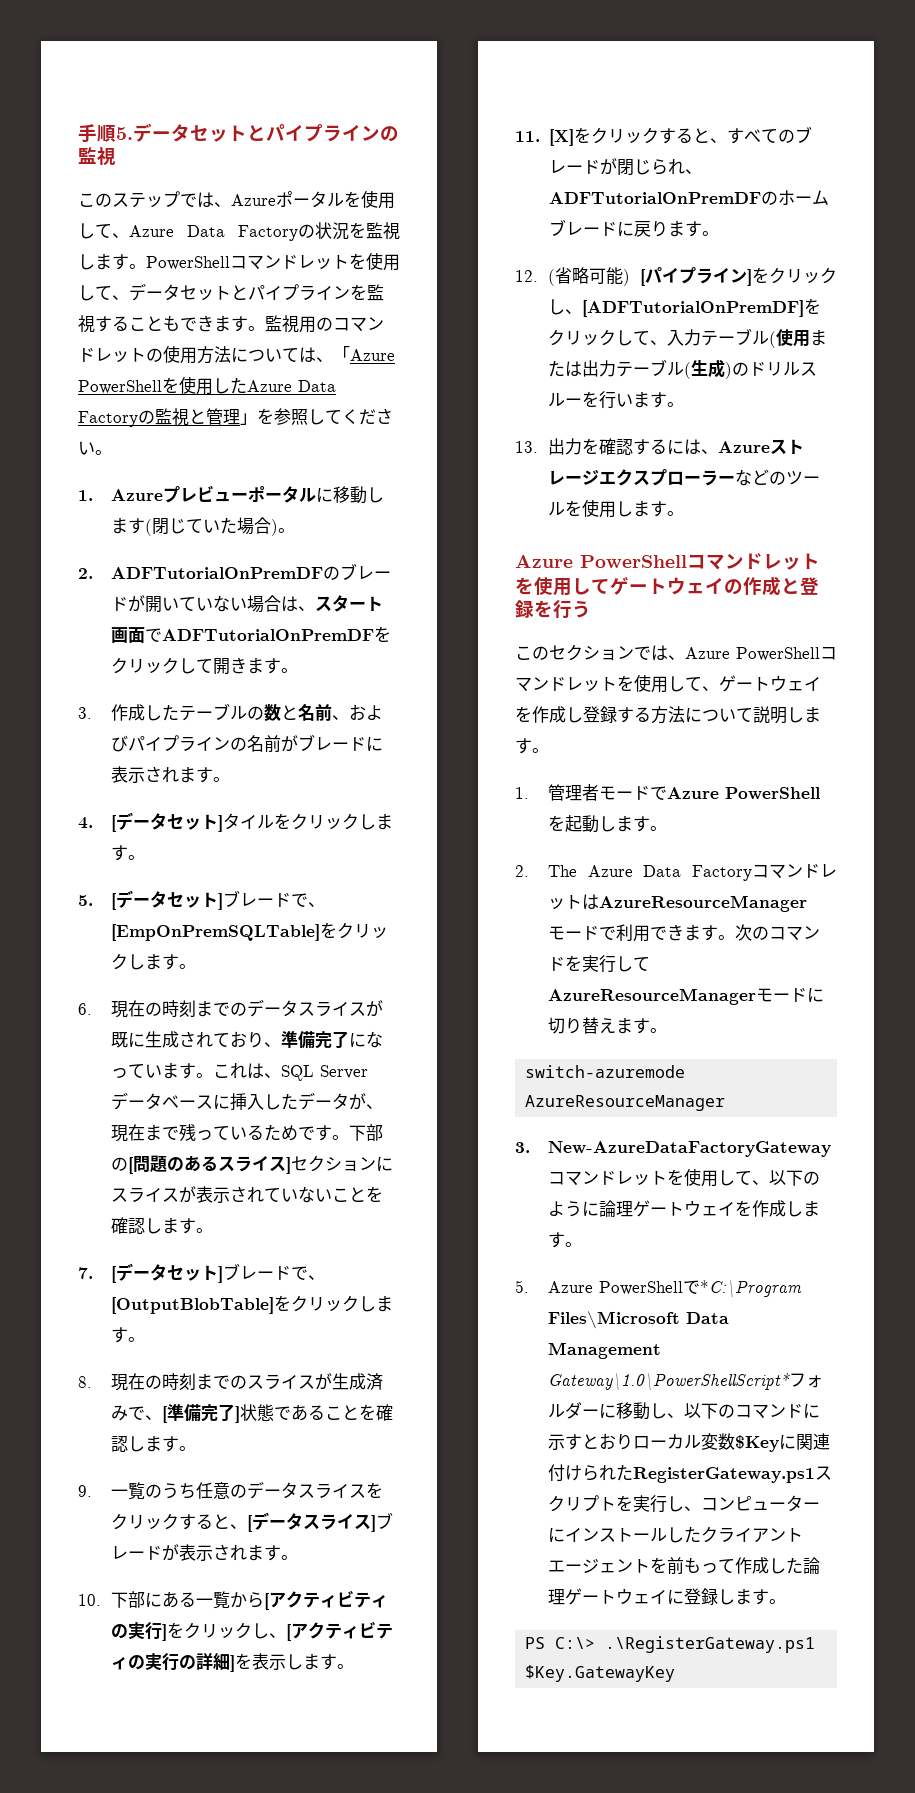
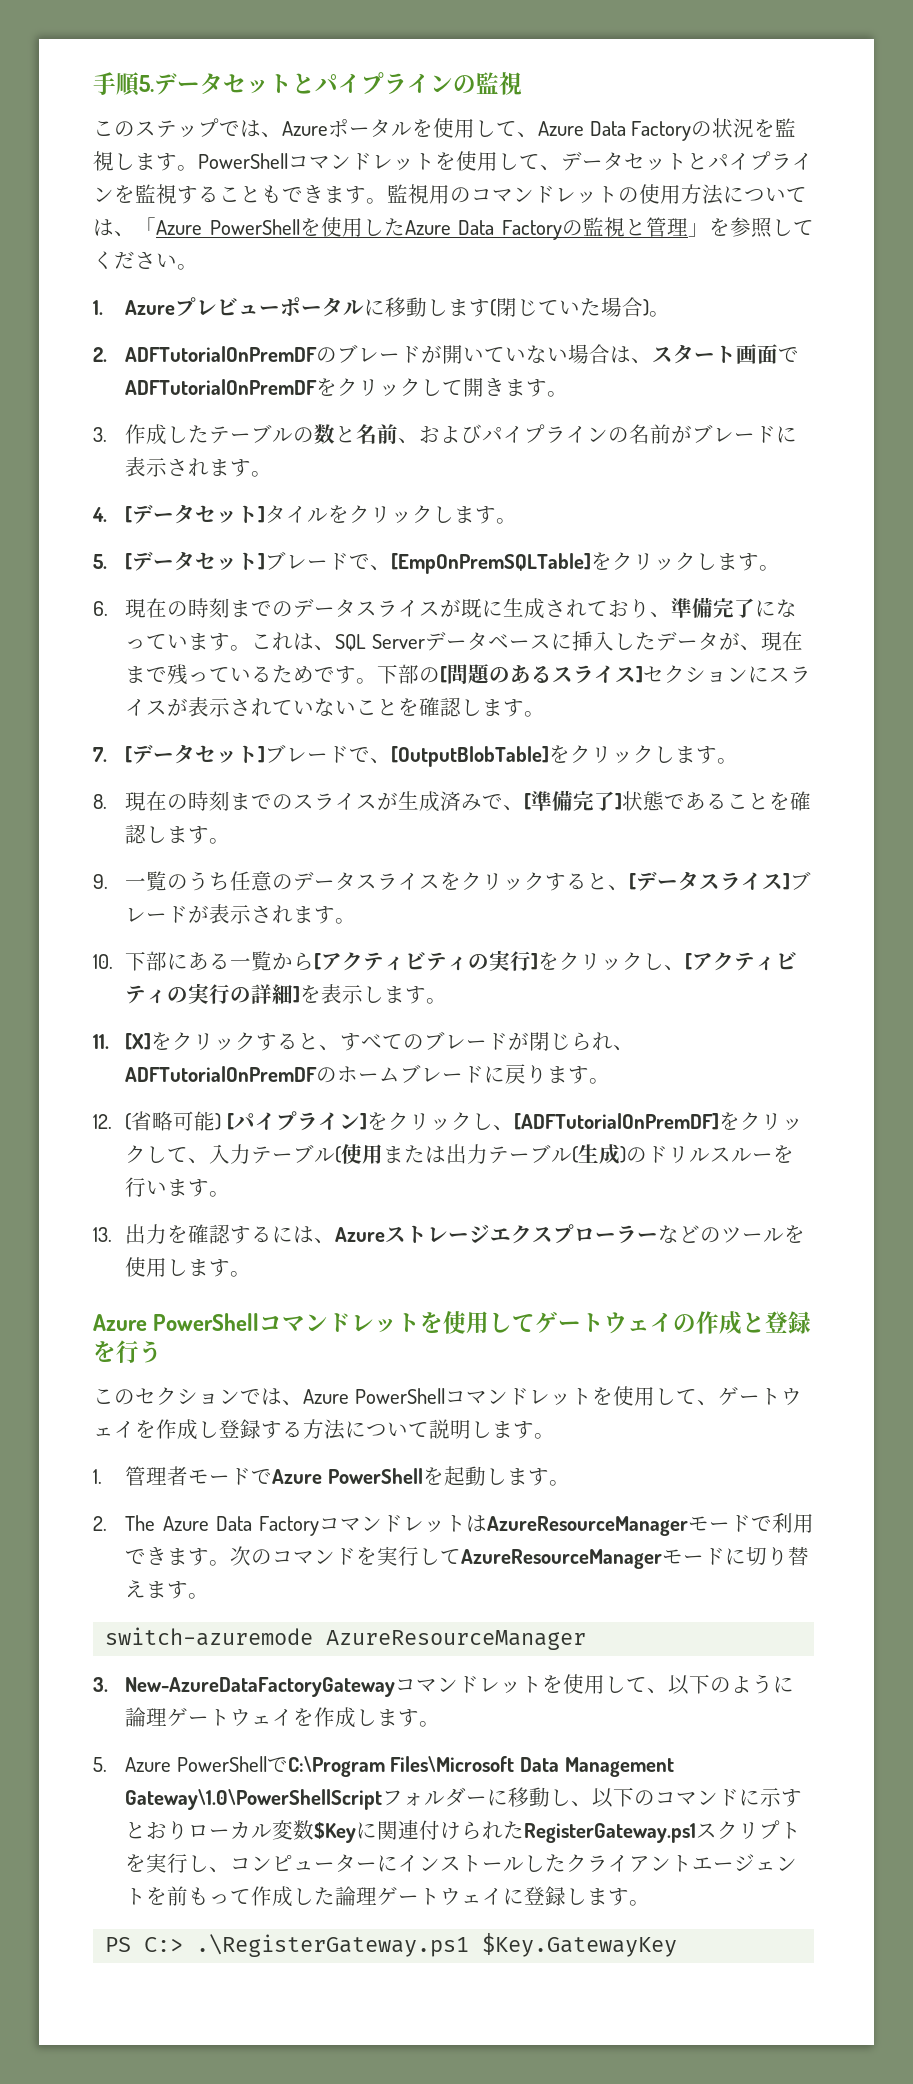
- 5. Azure PowerShellで*C:\Program Files\Microsoft Data Management Gateway\1.0\PowerShellScript*フォルダーに移動し、以下のコマンドに示すとおりローカル変数$Keyに関連付けられたRegisterGateway.ps1スクリプトを実行し、コンピューターにインストールしたクライアントエージェントを前もって作成した論理ゲートウェイに登録します。
+ 5. Azure PowerShellでC:\Program Files\Microsoft Data Management Gateway\1.0\PowerShellScriptフォルダーに移動し、以下のコマンドに示すとおりローカル変数$Keyに関連付けられたRegisterGateway.ps1スクリプトを実行し、コンピューターにインストールしたクライアントエージェントを前もって作成した論理ゲートウェイに登録します。
- PS C:\> .\RegisterGateway.ps1 $Key.GatewayKey
+ PS C:> .\RegisterGateway.ps1 $Key.GatewayKey

